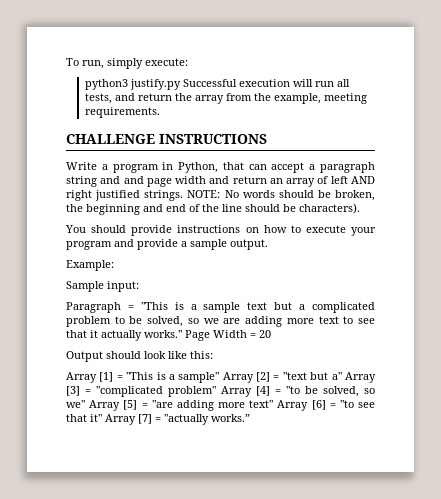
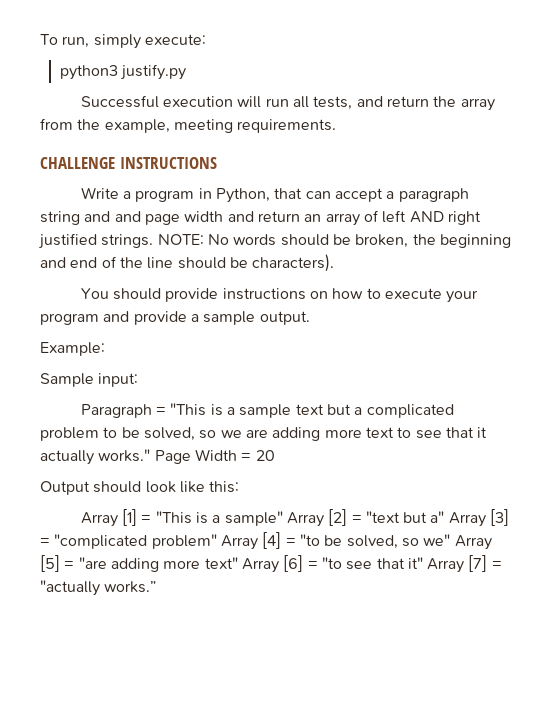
- python3 justify.py Successful execution will run all tests, and return the array from the example, meeting requirements.
+ python3 justify.py
+ Successful execution will run all tests, and return the array from the example, meeting requirements.

